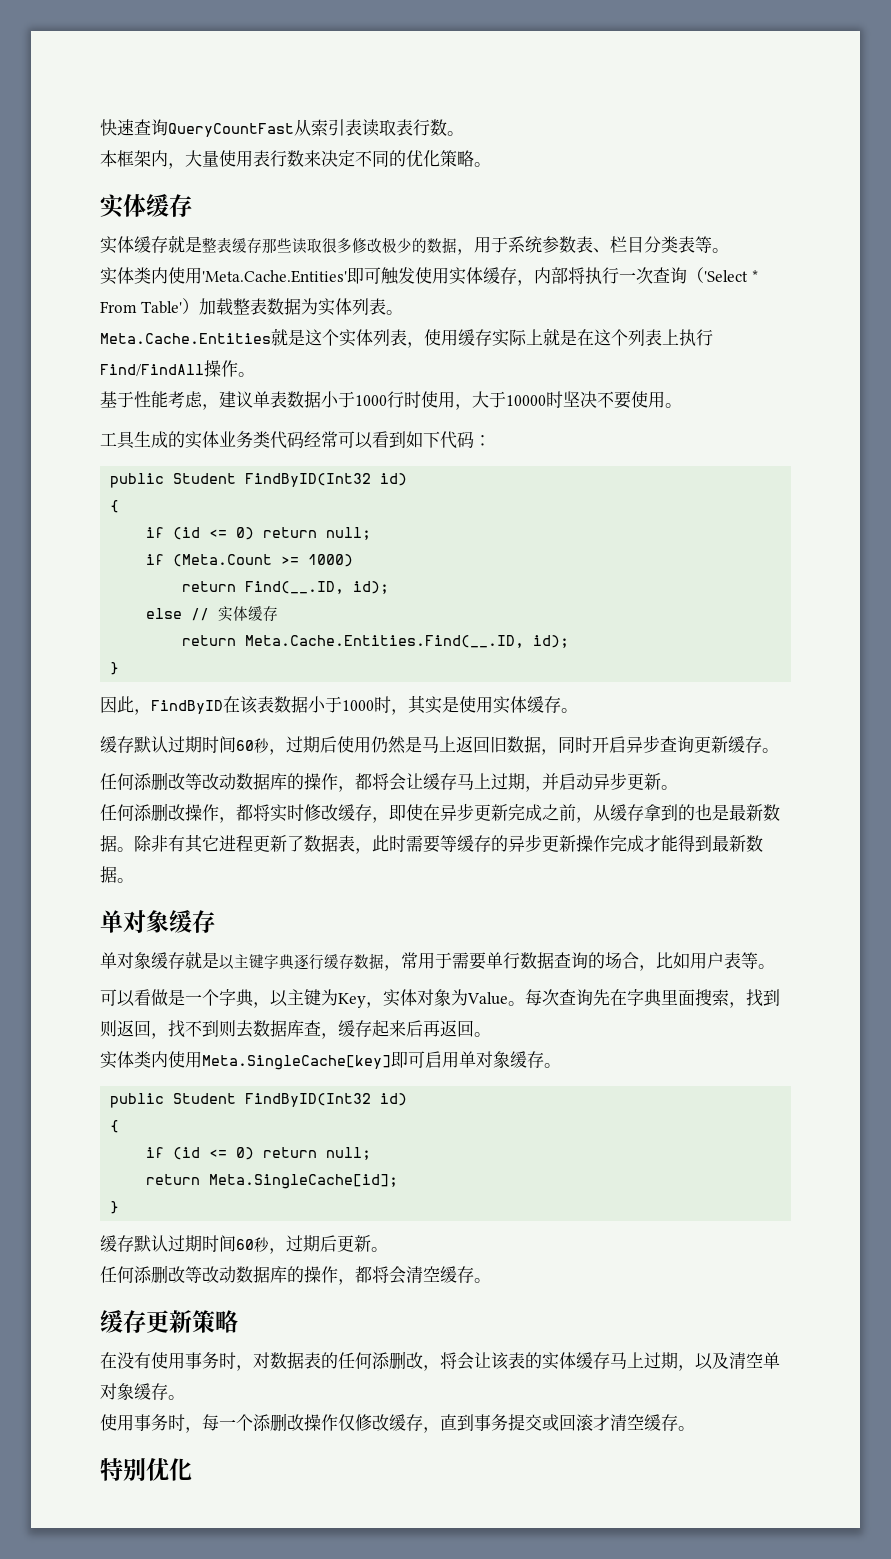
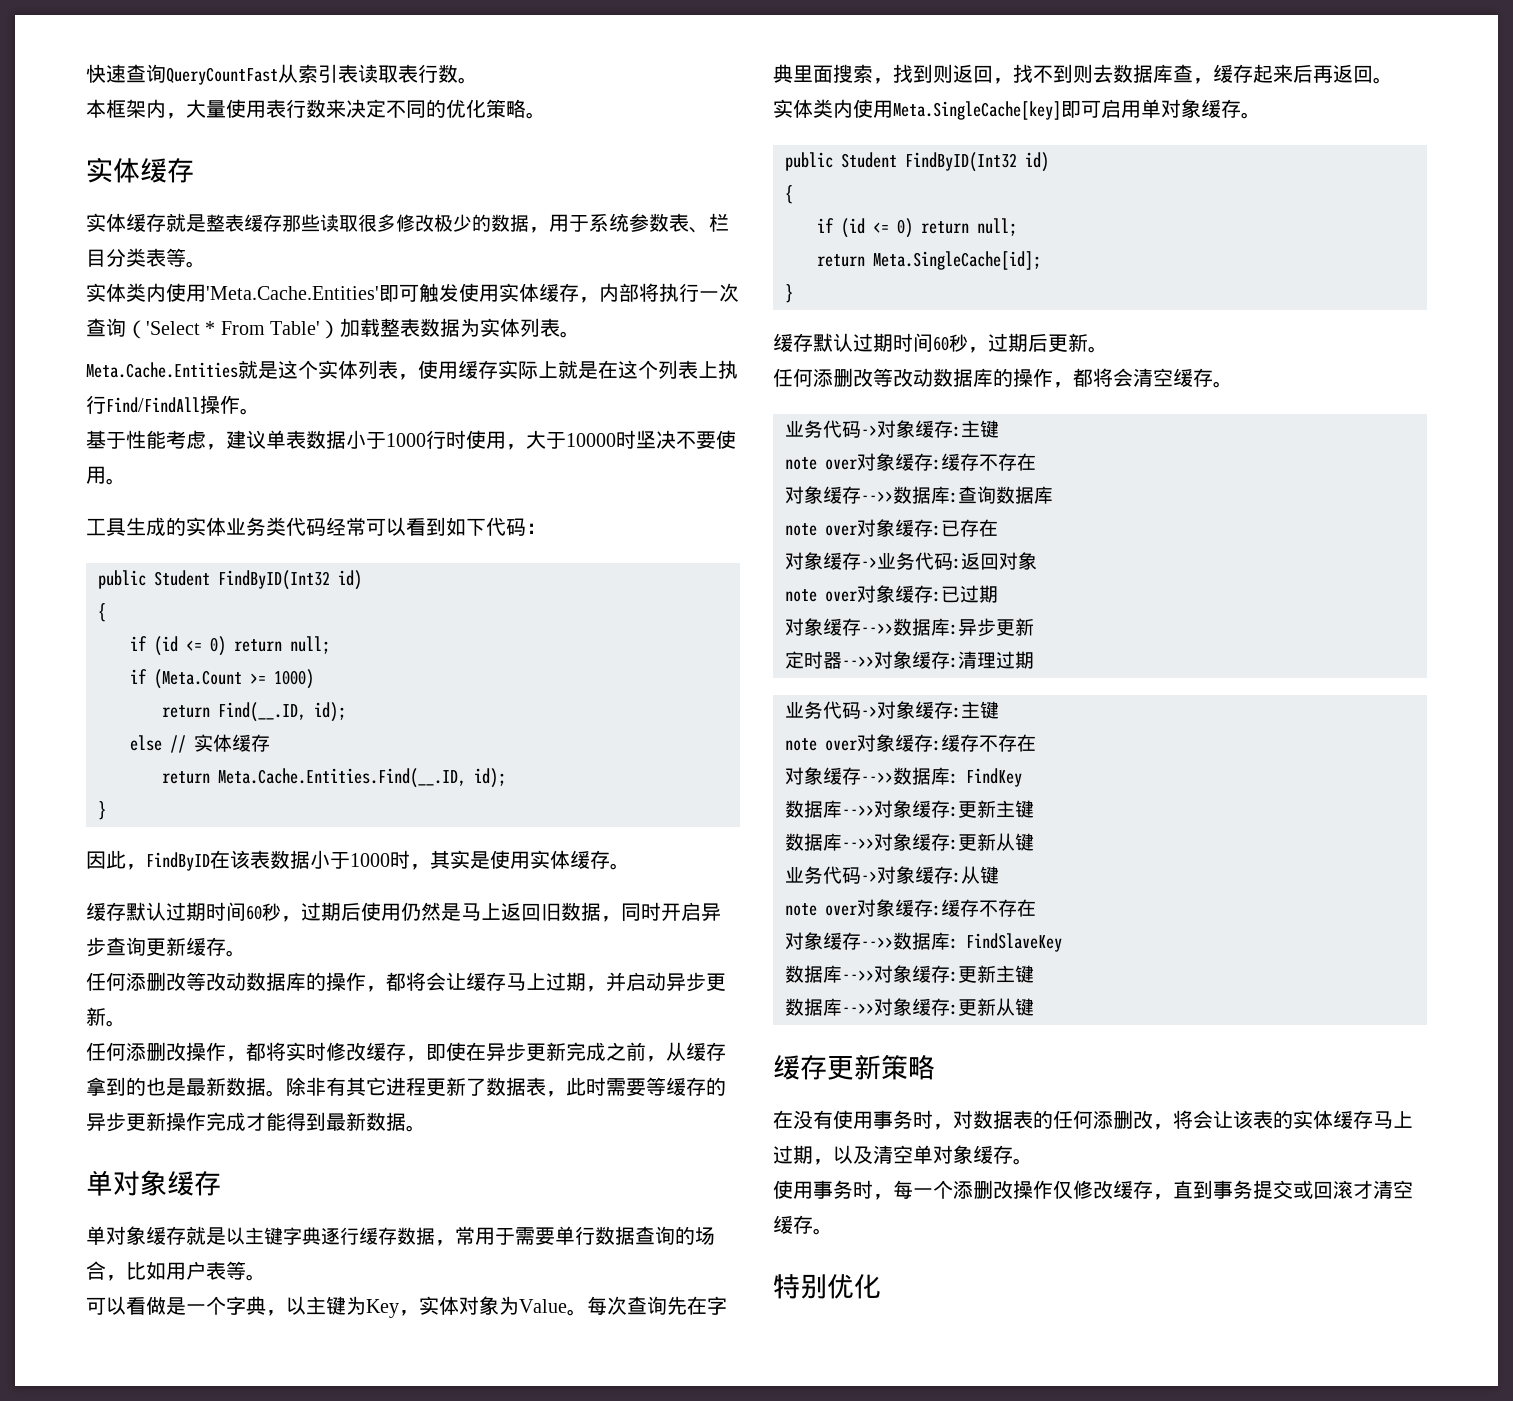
  任何添删改等改动数据库的操作，都将会清空缓存。
+ 业务代码->对象缓存:主键
+ note over对象缓存:缓存不存在
+ 对象缓存-->>数据库:查询数据库
+ note over对象缓存:已存在
+ 对象缓存->业务代码:返回对象
+ note over对象缓存:已过期
+ 对象缓存-->>数据库:异步更新
+ 定时器-->>对象缓存:清理过期
+ 业务代码->对象缓存:主键
+ note over对象缓存:缓存不存在
+ 对象缓存-->>数据库: FindKey
+ 数据库-->>对象缓存:更新主键
+ 数据库-->>对象缓存:更新从键
+ 业务代码->对象缓存:从键
+ note over对象缓存:缓存不存在
+ 对象缓存-->>数据库: FindSlaveKey
+ 数据库-->>对象缓存:更新主键
+ 数据库-->>对象缓存:更新从键

